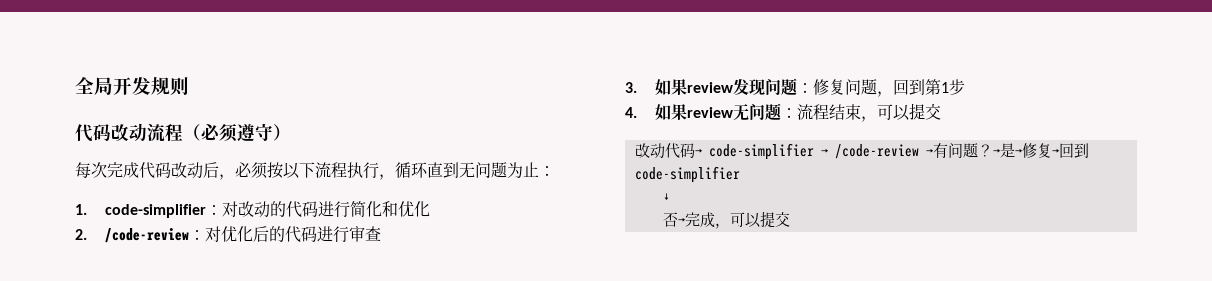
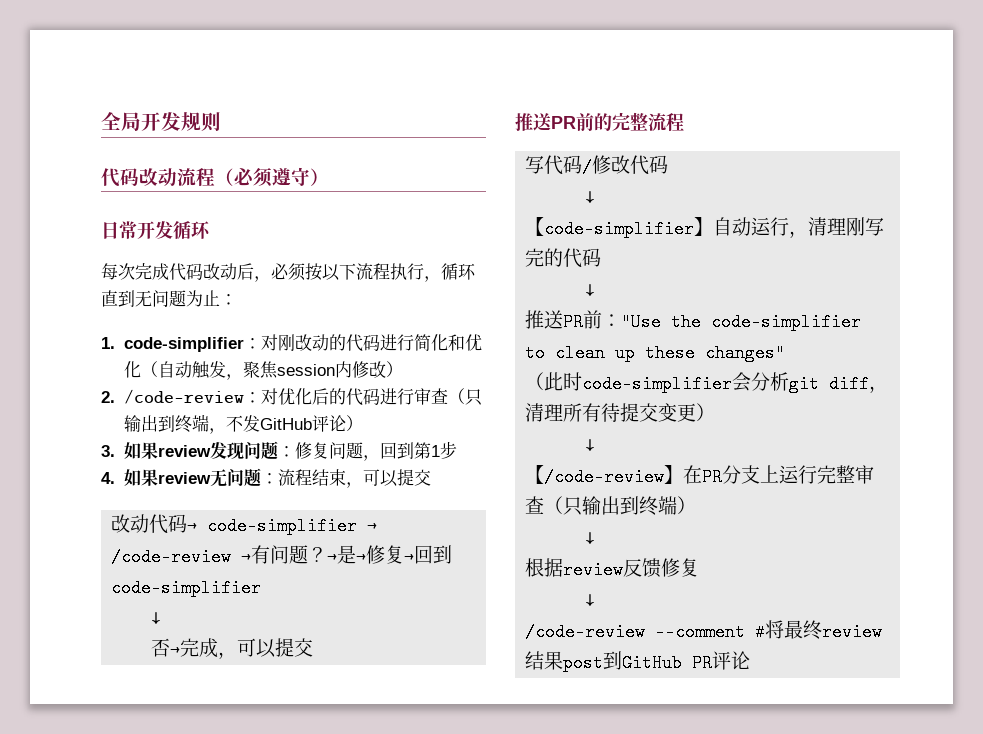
+ 日常开发循环
- 1. code-simplifier：对改动的代码进行简化和优化
+ 1. code-simplifier：对刚改动的代码进行简化和优化（自动触发，聚焦session内修改）
- 2. /code-review：对优化后的代码进行审查
+ 2. /code-review：对优化后的代码进行审查（只输出到终端，不发GitHub评论）
+ 推送PR前的完整流程
+ 写代码/修改代码
+ ↓
+ 【code-simplifier】自动运行，清理刚写完的代码
+ ↓
+ 推送PR前："Use the code-simplifier to clean up these changes"
+ （此时code-simplifier会分析git diff，清理所有待提交变更）
+ ↓
+ 【/code-review】在PR分支上运行完整审查（只输出到终端）
+ ↓
+ 根据review反馈修复
+ ↓
+ /code-review --comment #将最终review结果post到GitHub PR评论

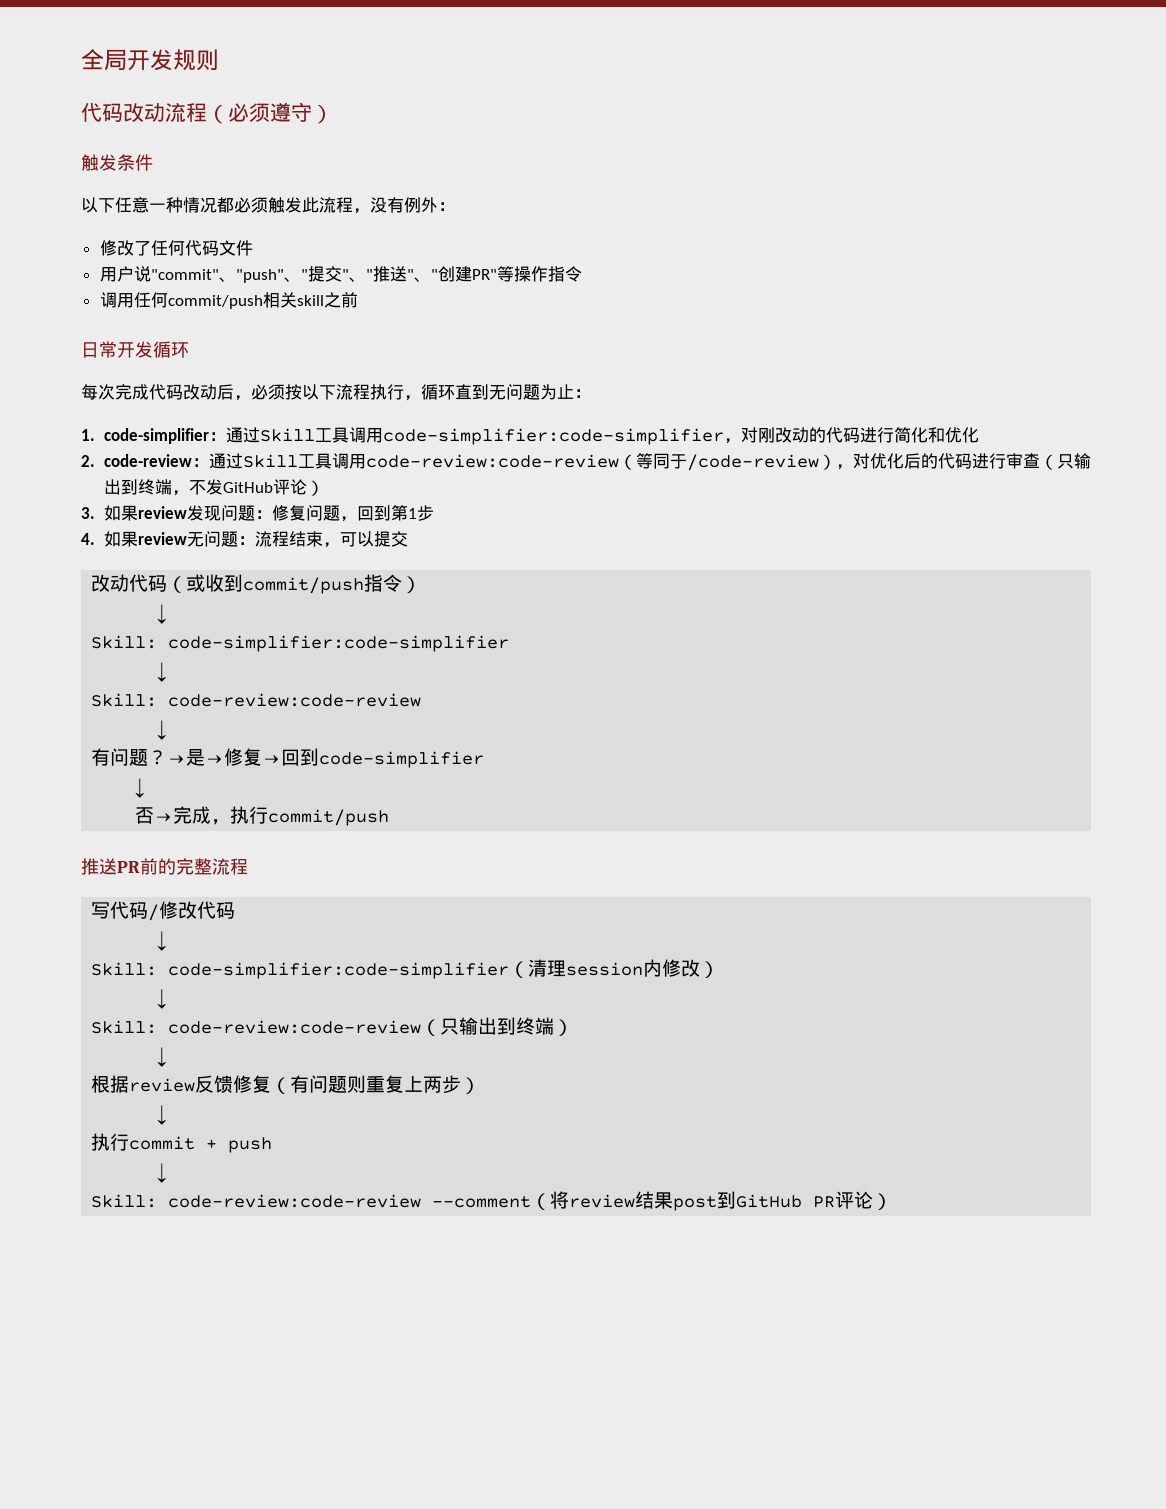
+ 触发条件
+ 以下任意一种情况都必须触发此流程，没有例外：
+ 修改了任何代码文件
+ 用户说"commit"、"push"、"提交"、"推送"、"创建PR"等操作指令
+ 调用任何commit/push相关skill之前
- 1. code-simplifier：对刚改动的代码进行简化和优化（自动触发，聚焦session内修改）
- 2. /code-review：对优化后的代码进行审查（只输出到终端，不发GitHub评论）
+ 1. code-simplifier：通过Skill工具调用code-simplifier:code-simplifier，对刚改动的代码进行简化和优化
+ 2. code-review：通过Skill工具调用code-review:code-review（等同于/code-review），对优化后的代码进行审查（只输出到终端，不发GitHub评论）
- 改动代码→ code-simplifier → /code-review →有问题？
+ 改动代码（或收到commit/push指令）
+ ↓
+ Skill: code-simplifier:code-simplifier
+ ↓
+ Skill: code-review:code-review
+ ↓
+ 有问题？
- 否→完成，可以提交
+ 否→完成，执行commit/push
- 【code-simplifier】自动运行，清理刚写完的代码
+ Skill: code-simplifier:code-simplifier（清理session内修改）
  ↓
- 推送PR前："Use the code-simplifier to clean up these changes"
- （此时code-simplifier会分析git diff，清理所有待提交变更）
- ↓
- 【/code-review】在PR分支上运行完整审查（只输出到终端）
+ Skill: code-review:code-review（只输出到终端）
- 根据review反馈修复
+ 根据review反馈修复（有问题则重复上两步）
  ↓
- /code-review --comment #将最终review结果post到GitHub PR评论
+ 执行commit + push
+ ↓
+ Skill: code-review:code-review --comment（将review结果post到GitHub PR评论）

